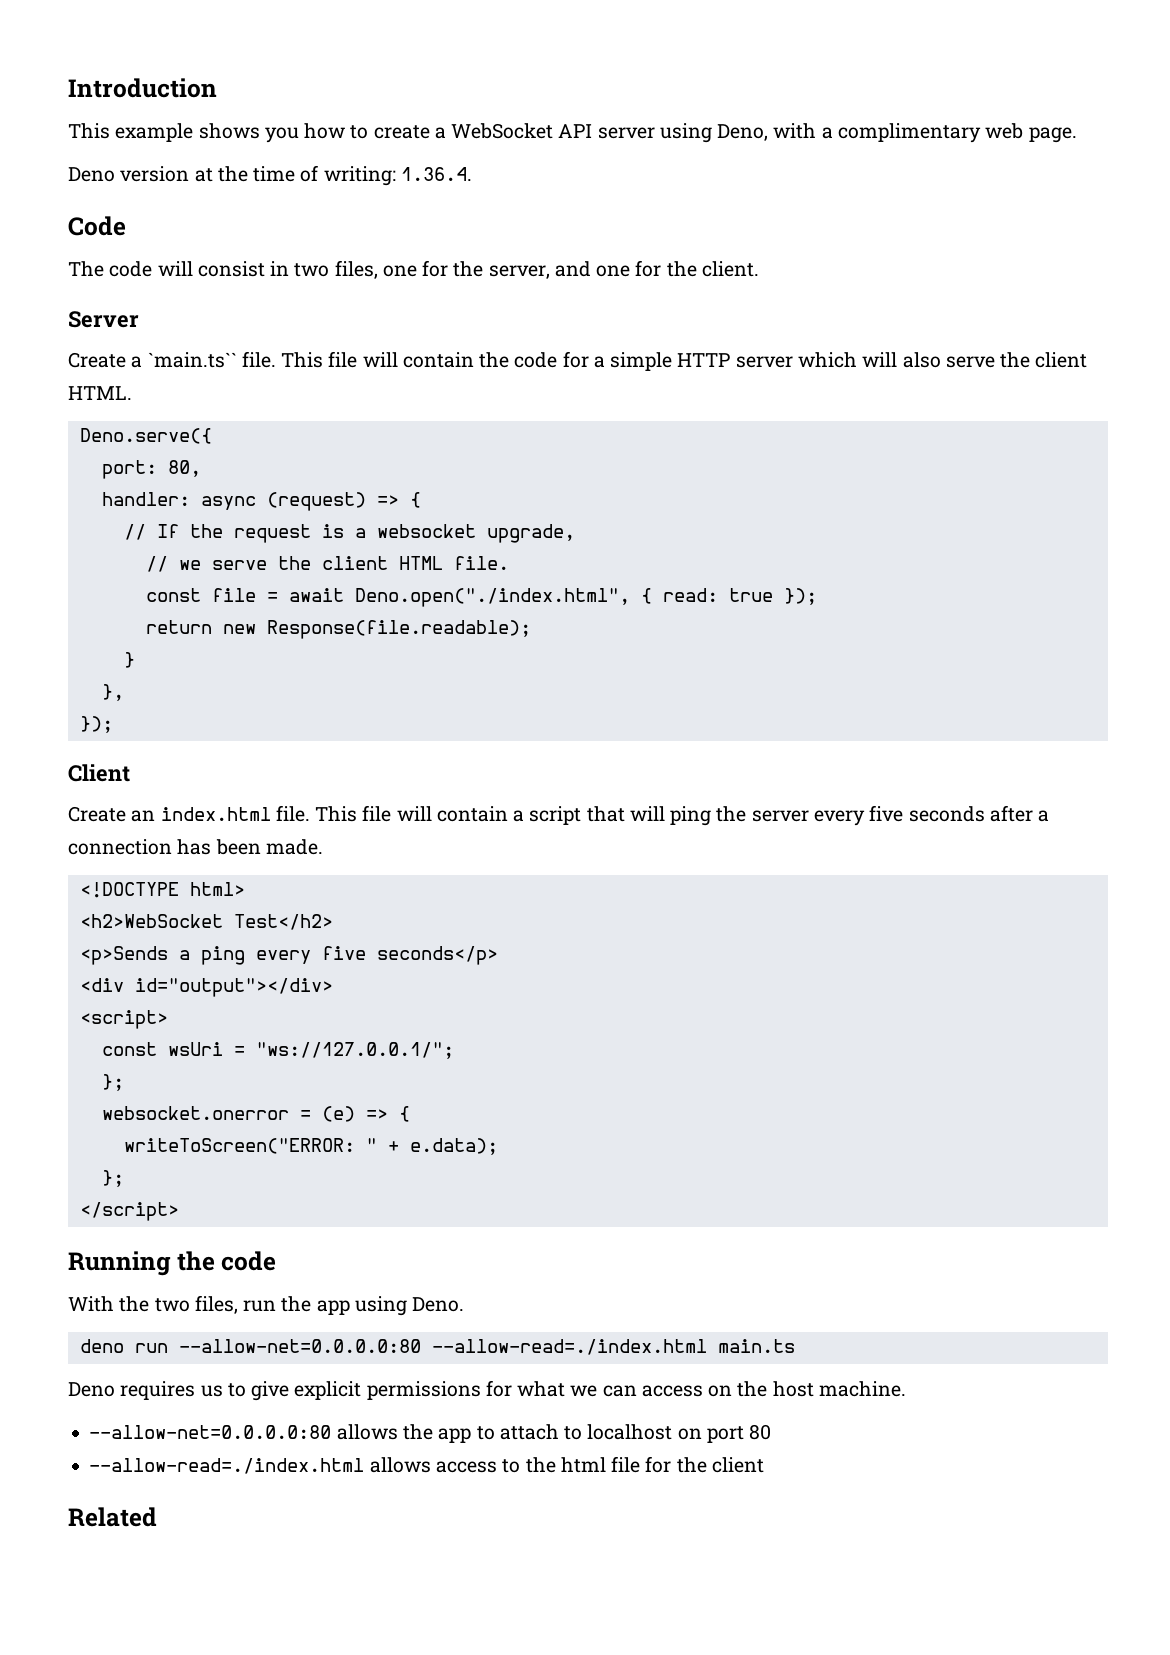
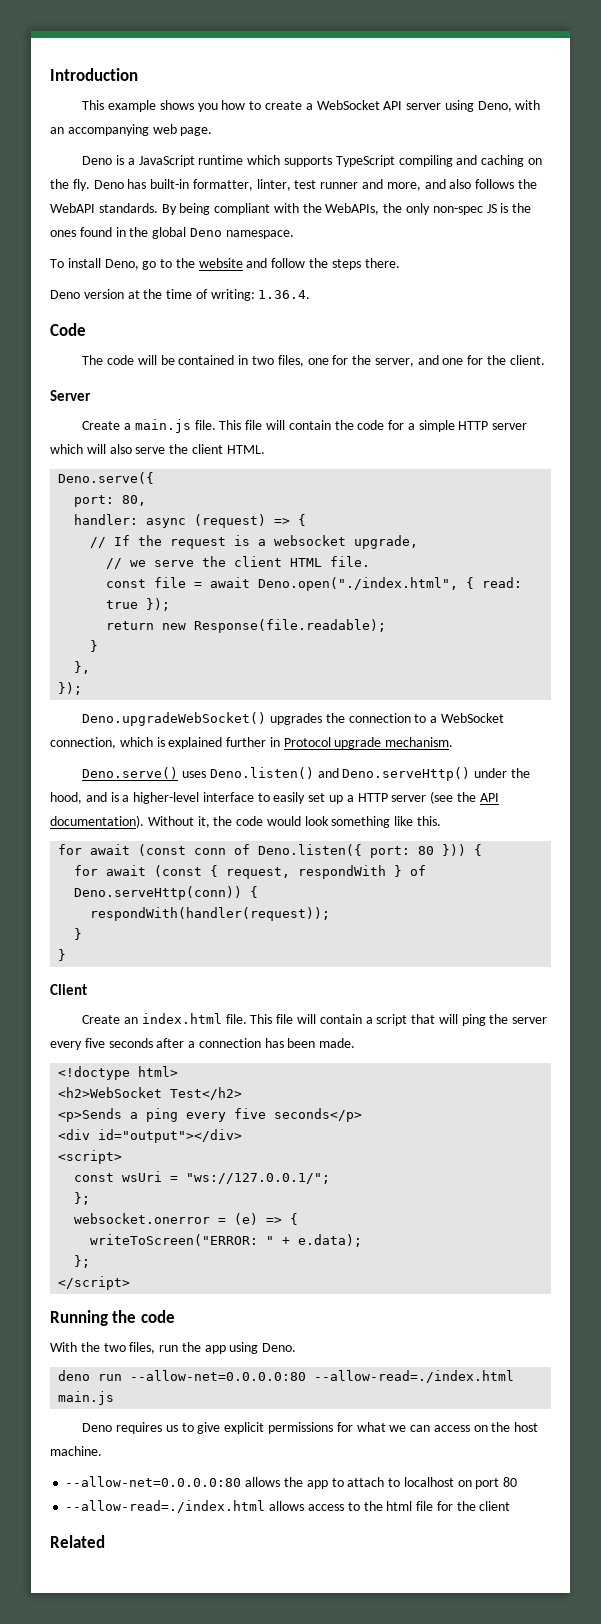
- This example shows you how to create a WebSocket API server using Deno, with a complimentary web page.
+ This example shows you how to create a WebSocket API server using Deno, with an accompanying web page.
+ Deno is a JavaScript runtime which supports TypeScript compiling and caching on the fly. Deno has built-in formatter, linter, test runner and more, and also follows the WebAPI standards. By being compliant with the WebAPIs, the only non-spec JS is the ones found in the global Deno namespace.
+ To install Deno, go to the website and follow the steps there.
- The code will consist in two files, one for the server, and one for the client.
+ The code will be contained in two files, one for the server, and one for the client.
- Create a `main.ts`` file.
+ Create a main.js file.
+ Deno.upgradeWebSocket() upgrades the connection to a WebSocket connection, which is explained further in Protocol upgrade mechanism.
+ Deno.serve() uses Deno.listen() and Deno.serveHttp() under the hood, and is a higher-level interface to easily set up a HTTP server (see the API documentation). Without it, the code would look something like this.
+ for await (const conn of Deno.listen({ port: 80 })) {
+ for await (const { request, respondWith } of Deno.serveHttp(conn)) {
+ respondWith(handler(request));
+ }
+ }
- <!DOCTYPE html>
+ <!doctype html>
- deno run --allow-net=0.0.0.0:80 --allow-read=./index.html main.ts
+ deno run --allow-net=0.0.0.0:80 --allow-read=./index.html main.js

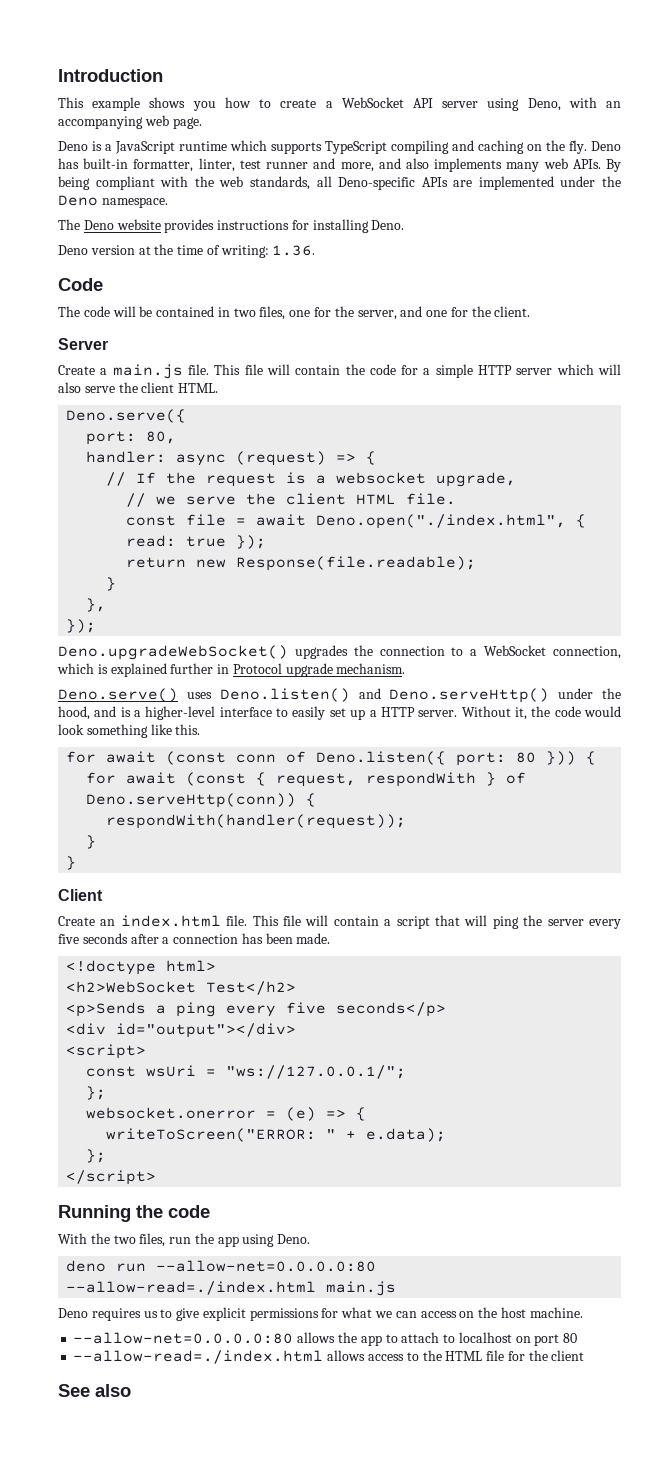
- Deno has built-in formatter, linter, test runner and more, and also follows the WebAPI standards.
+ Deno has built-in formatter, linter, test runner and more, and also implements many web APIs.
- By being compliant with the WebAPIs, the only non-spec JS is the ones found in the global Deno namespace.
- To install Deno, go to the website and follow the steps there.
+ By being compliant with the web standards, all Deno-specific APIs are implemented under the Deno namespace.
+ The Deno website provides instructions for installing Deno.
- Deno version at the time of writing: 1.36.4.
+ Deno version at the time of writing: 1.36.
- Deno.serve() uses Deno.listen() and Deno.serveHttp() under the hood, and is a higher-level interface to easily set up a HTTP server (see the API documentation).
+ Deno.serve() uses Deno.listen() and Deno.serveHttp() under the hood, and is a higher-level interface to easily set up a HTTP server.
- --allow-read=./index.html allows access to the html file for the client
+ --allow-read=./index.html allows access to the HTML file for the client
- Related
+ See also

